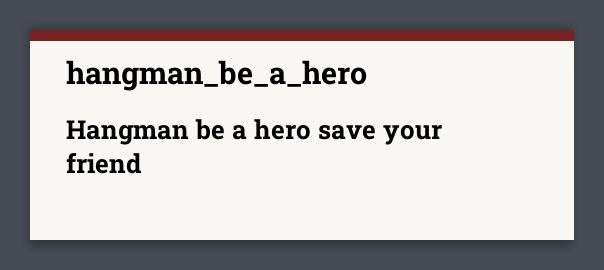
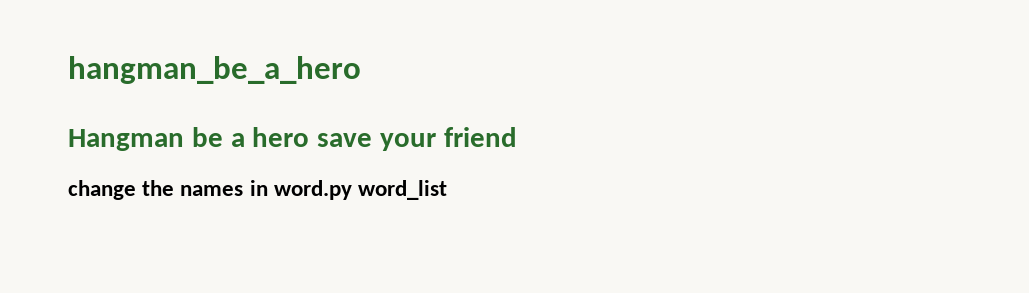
+ change the names in word.py word_list

